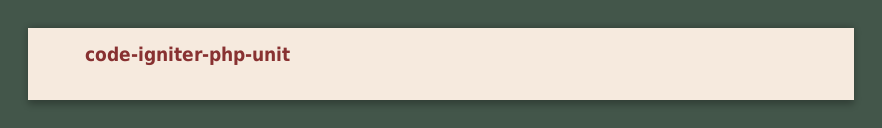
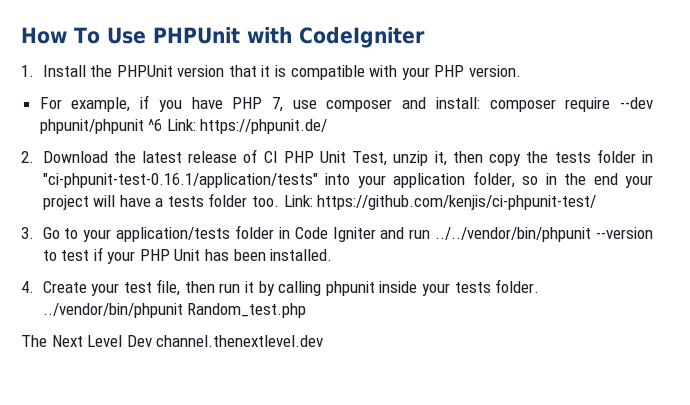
- code-igniter-php-unit
+ How To Use PHPUnit with CodeIgniter
+ 1. Install the PHPUnit version that it is compatible with your PHP version.
+ For example, if you have PHP 7, use composer and install: composer require --dev phpunit/phpunit ^6 Link: https://phpunit.de/
+ 2. Download the latest release of CI PHP Unit Test, unzip it, then copy the tests folder in "ci-phpunit-test-0.16.1/application/tests" into your application folder, so in the end your project will have a tests folder too. Link: https://github.com/kenjis/ci-phpunit-test/
+ 3. Go to your application/tests folder in Code Igniter and run ../../vendor/bin/phpunit --version to test if your PHP Unit has been installed.
+ 4. Create your test file, then run it by calling phpunit inside your tests folder. ../vendor/bin/phpunit Random_test.php
+ The Next Level Dev channel.thenextlevel.dev

